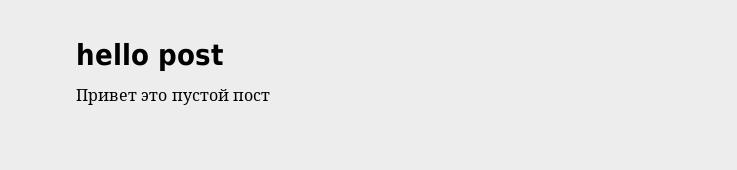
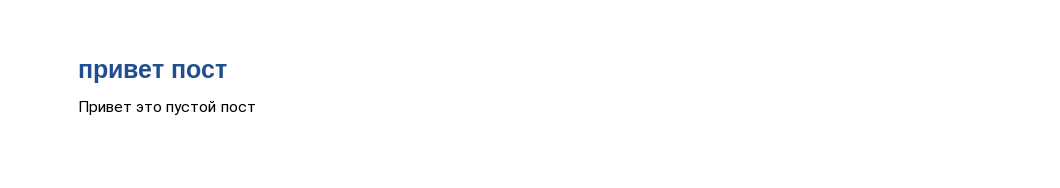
- hello post
+ привет пост

